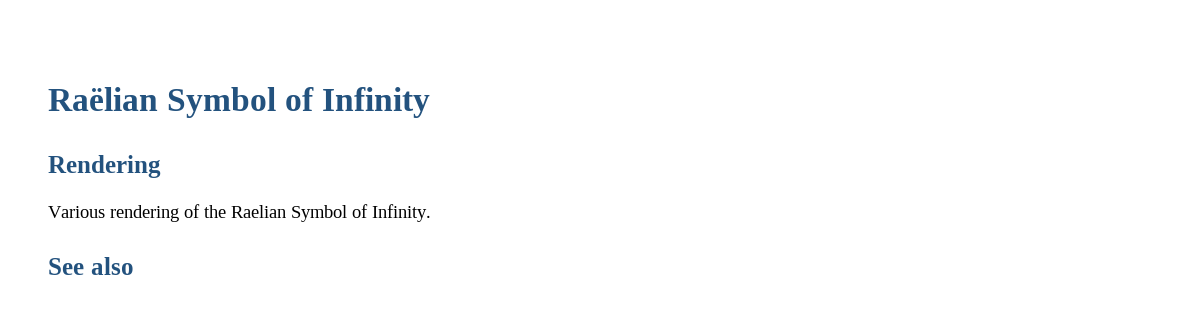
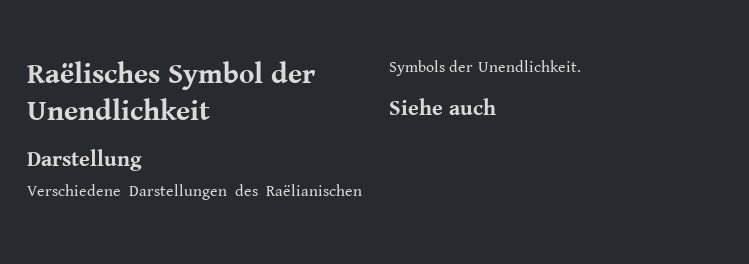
- Raëlian Symbol of Infinity
- Rendering
- Various rendering of the Raelian Symbol of Infinity.
- See also
+ Raëlisches Symbol der Unendlichkeit
+ Darstellung
+ Verschiedene Darstellungen des Raëlianischen Symbols der Unendlichkeit.
+ Siehe auch

